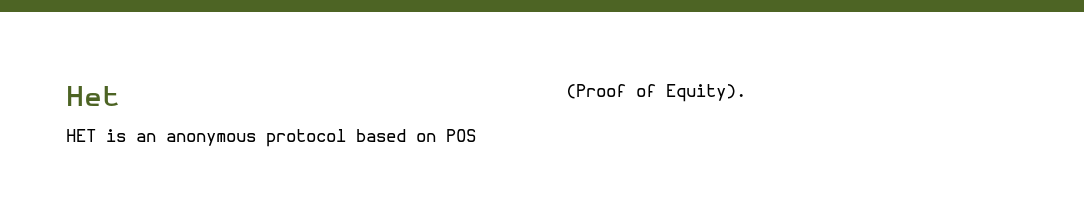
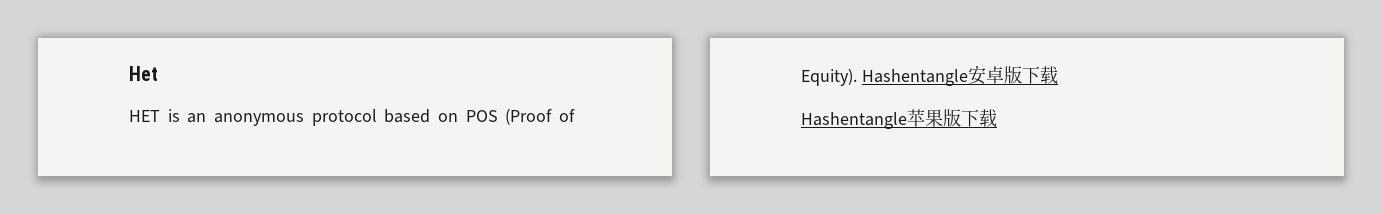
+ Hashentangle安卓版下载
+ Hashentangle苹果版下载

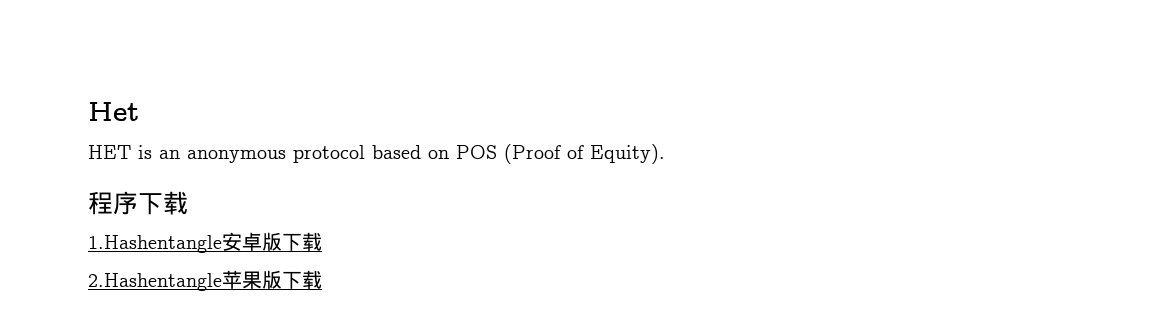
- HET is an anonymous protocol based on POS (Proof of Equity). Hashentangle安卓版下载
+ HET is an anonymous protocol based on POS (Proof of Equity).
+ 程序下载
+ 1.Hashentangle安卓版下载
- Hashentangle苹果版下载
+ 2.Hashentangle苹果版下载

